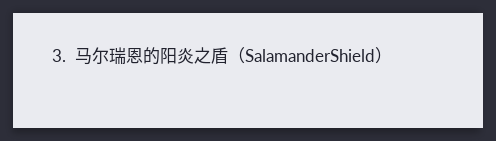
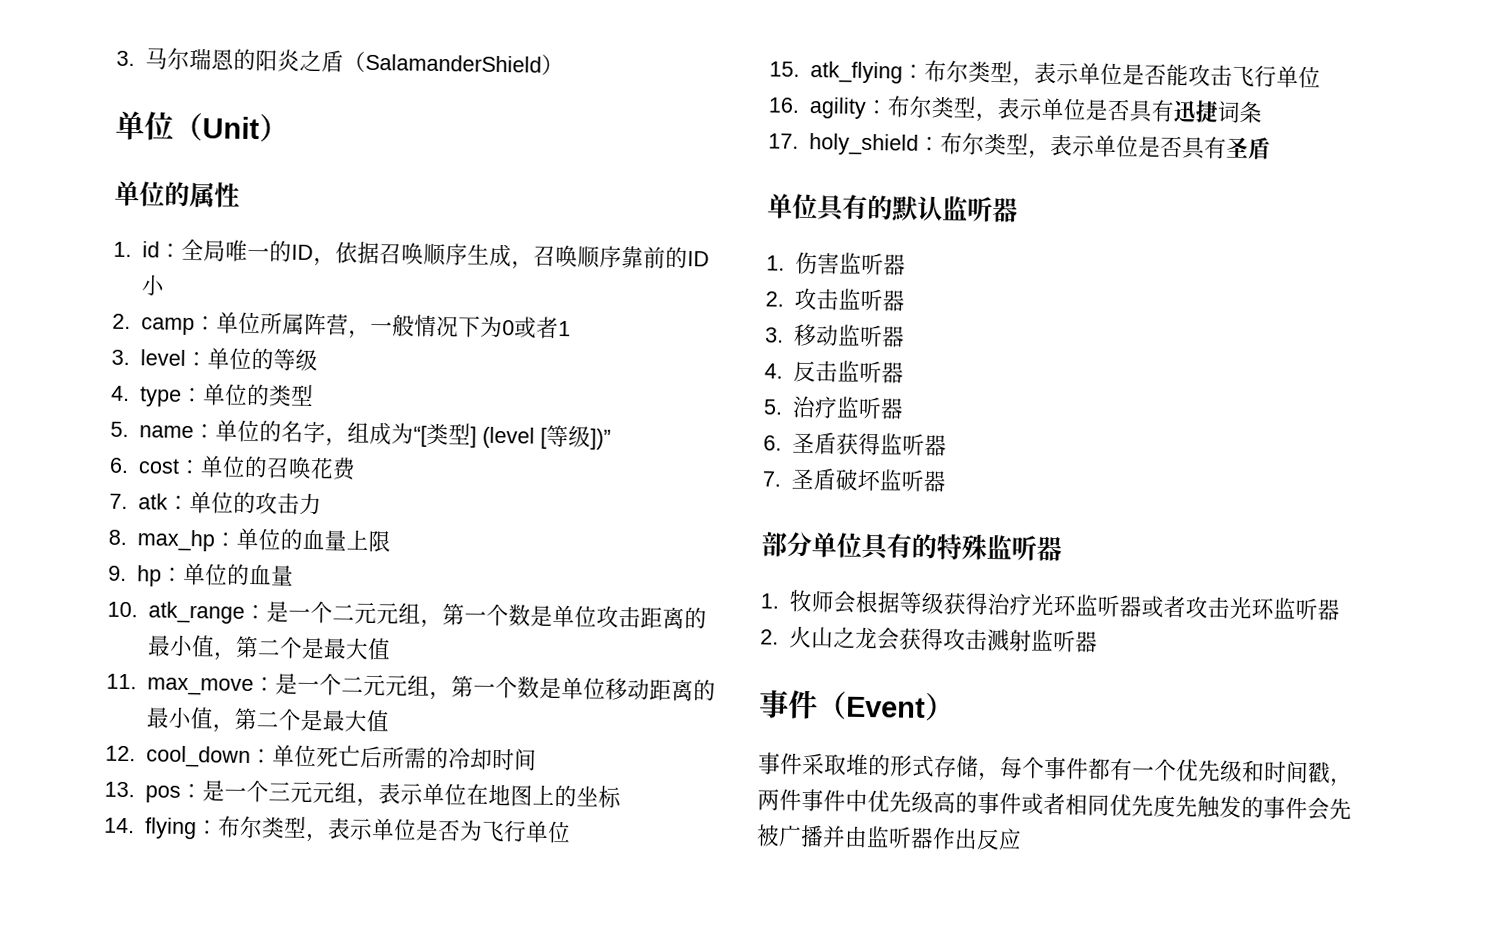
+ 单位（Unit）
+ 单位的属性
+ 1. id：全局唯一的ID，依据召唤顺序生成，召唤顺序靠前的ID小
+ 2. camp：单位所属阵营，一般情况下为0或者1
+ 3. level：单位的等级
+ 4. type：单位的类型
+ 5. name：单位的名字，组成为“[类型] (level [等级])”
+ 6. cost：单位的召唤花费
+ 7. atk：单位的攻击力
+ 8. max_hp：单位的血量上限
+ 9. hp：单位的血量
+ 10. atk_range：是一个二元元组，第一个数是单位攻击距离的最小值，第二个是最大值
+ 11. max_move：是一个二元元组，第一个数是单位移动距离的最小值，第二个是最大值
+ 12. cool_down：单位死亡后所需的冷却时间
+ 13. pos：是一个三元元组，表示单位在地图上的坐标
+ 14. flying：布尔类型，表示单位是否为飞行单位
+ 15. atk_flying：布尔类型，表示单位是否能攻击飞行单位
+ 16. agility：布尔类型，表示单位是否具有迅捷词条
+ 17. holy_shield：布尔类型，表示单位是否具有圣盾
+ 单位具有的默认监听器
+ 1.伤害监听器
+ 2.攻击监听器
+ 3.移动监听器
+ 4.反击监听器
+ 5.治疗监听器
+ 6.圣盾获得监听器
+ 7.圣盾破坏监听器
+ 部分单位具有的特殊监听器
+ 1.牧师会根据等级获得治疗光环监听器或者攻击光环监听器
+ 2.火山之龙会获得攻击溅射监听器
+ 事件（Event）
+ 事件采取堆的形式存储，每个事件都有一个优先级和时间戳，两件事件中优先级高的事件或者相同优先度先触发的事件会先被广播并由监听器作出反应

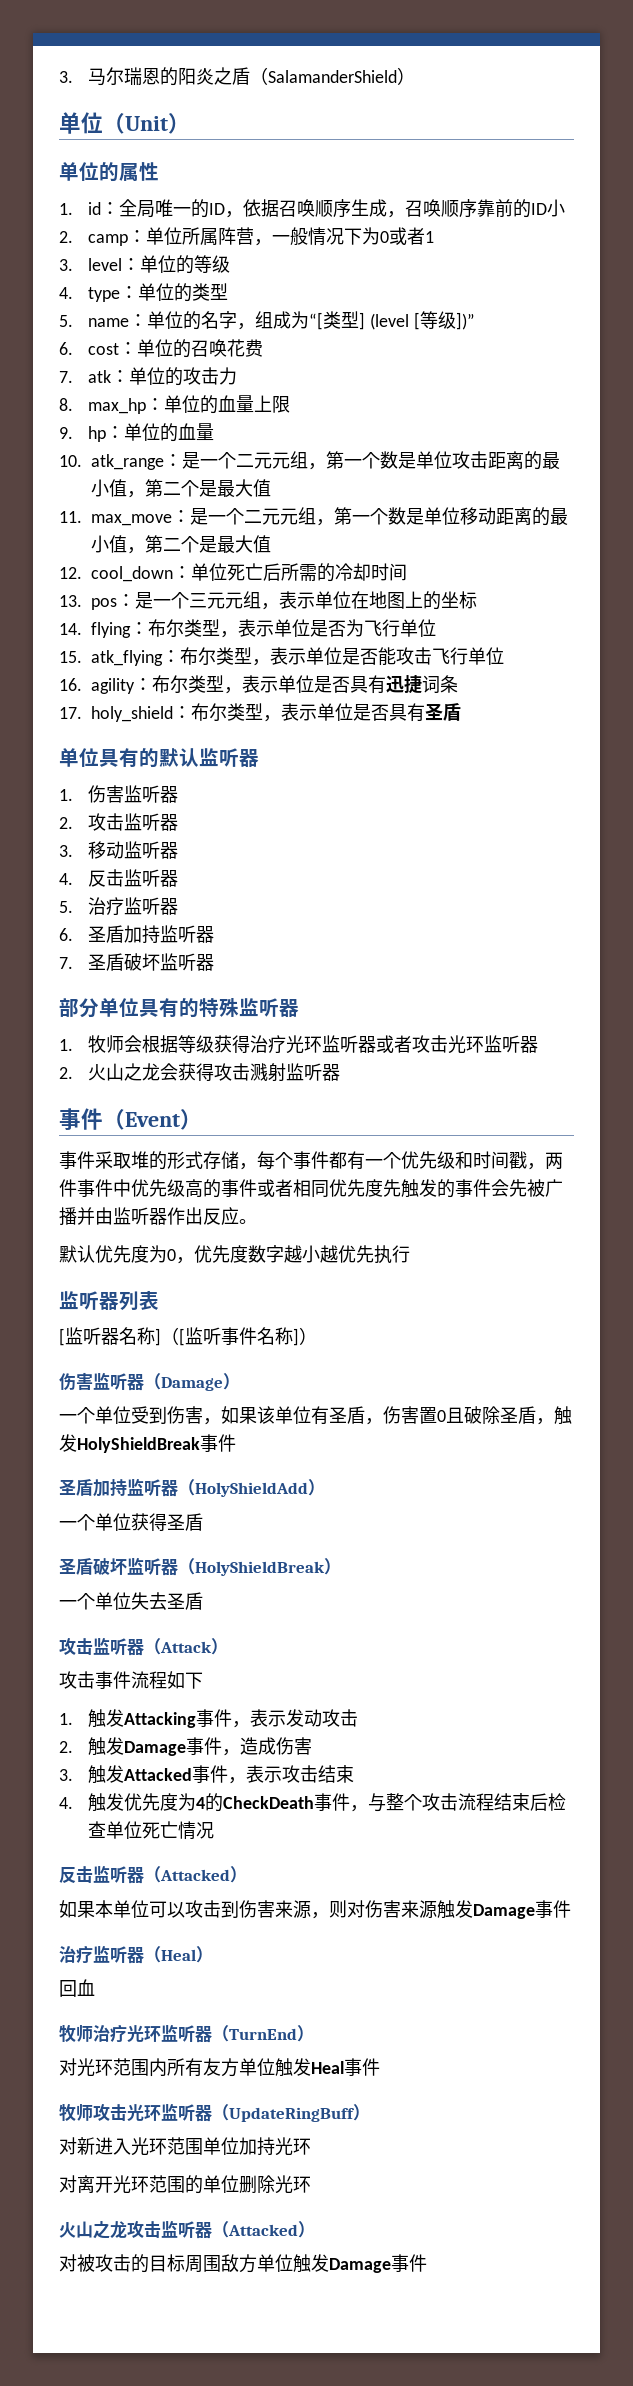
- 6.圣盾获得监听器
+ 6.圣盾加持监听器
- 事件采取堆的形式存储，每个事件都有一个优先级和时间戳，两件事件中优先级高的事件或者相同优先度先触发的事件会先被广播并由监听器作出反应
+ 事件采取堆的形式存储，每个事件都有一个优先级和时间戳，两件事件中优先级高的事件或者相同优先度先触发的事件会先被广播并由监听器作出反应。
+ 默认优先度为0，优先度数字越小越优先执行
+ 监听器列表
+ [监听器名称]（[监听事件名称]）
+ 伤害监听器（Damage）
+ 一个单位受到伤害，如果该单位有圣盾，伤害置0且破除圣盾，触发HolyShieldBreak事件
+ 圣盾加持监听器（HolyShieldAdd）
+ 一个单位获得圣盾
+ 圣盾破坏监听器（HolyShieldBreak）
+ 一个单位失去圣盾
+ 攻击监听器（Attack）
+ 攻击事件流程如下
+ 1.触发Attacking事件，表示发动攻击
+ 2.触发Damage事件，造成伤害
+ 3.触发Attacked事件，表示攻击结束
+ 4.触发优先度为4的CheckDeath事件，与整个攻击流程结束后检查单位死亡情况
+ 反击监听器（Attacked）
+ 如果本单位可以攻击到伤害来源，则对伤害来源触发Damage事件
+ 治疗监听器（Heal）
+ 回血
+ 牧师治疗光环监听器（TurnEnd）
+ 对光环范围内所有友方单位触发Heal事件
+ 牧师攻击光环监听器（UpdateRingBuff）
+ 对新进入光环范围单位加持光环
+ 对离开光环范围的单位删除光环
+ 火山之龙攻击监听器（Attacked）
+ 对被攻击的目标周围敌方单位触发Damage事件

